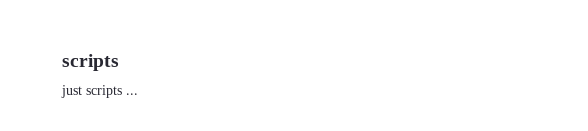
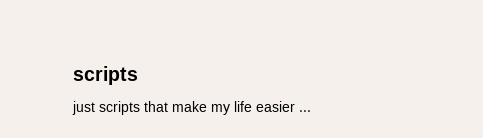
- just scripts ...
+ just scripts that make my life easier ...

